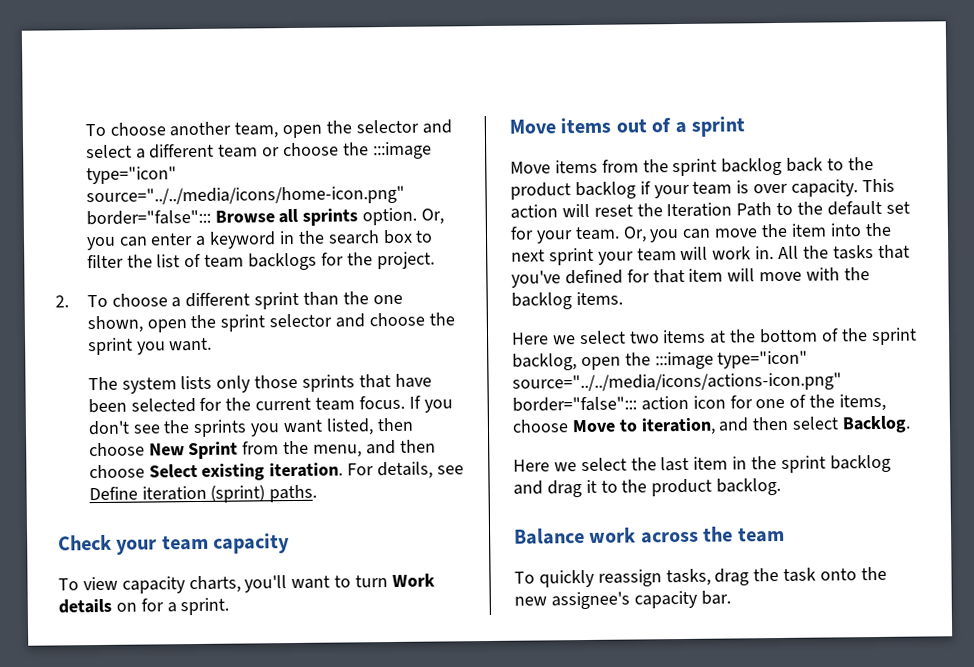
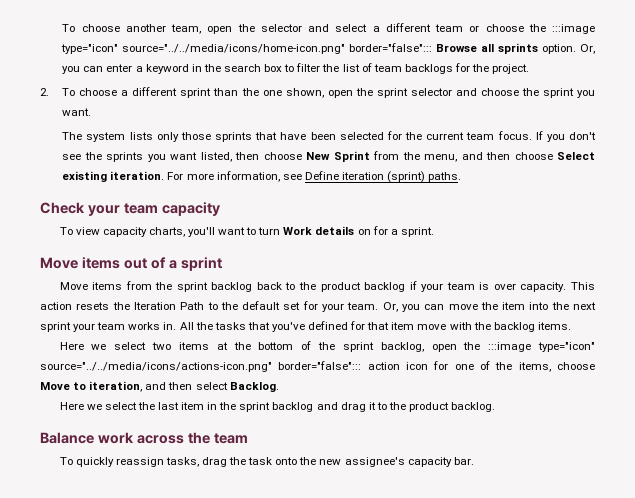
- For details, see Define iteration (sprint) paths.
+ For more information, see Define iteration (sprint) paths.
- This action will reset the Iteration Path to the default set for your team.
+ This action resets the Iteration Path to the default set for your team.
- Or, you can move the item into the next sprint your team will work in.
+ Or, you can move the item into the next sprint your team works in.
- All the tasks that you've defined for that item will move with the backlog items.
+ All the tasks that you've defined for that item move with the backlog items.

